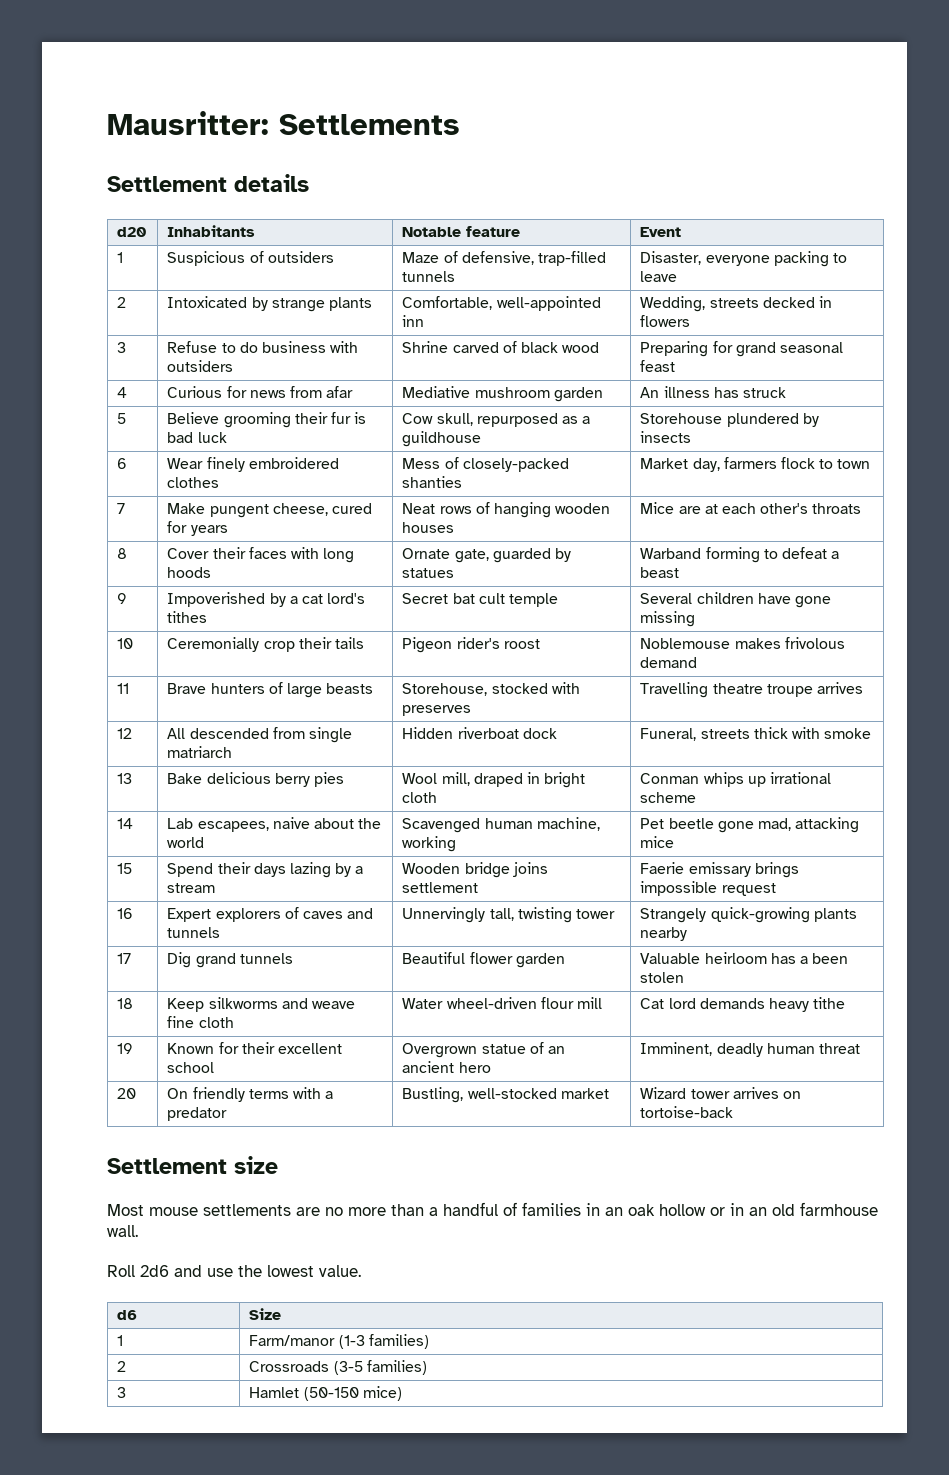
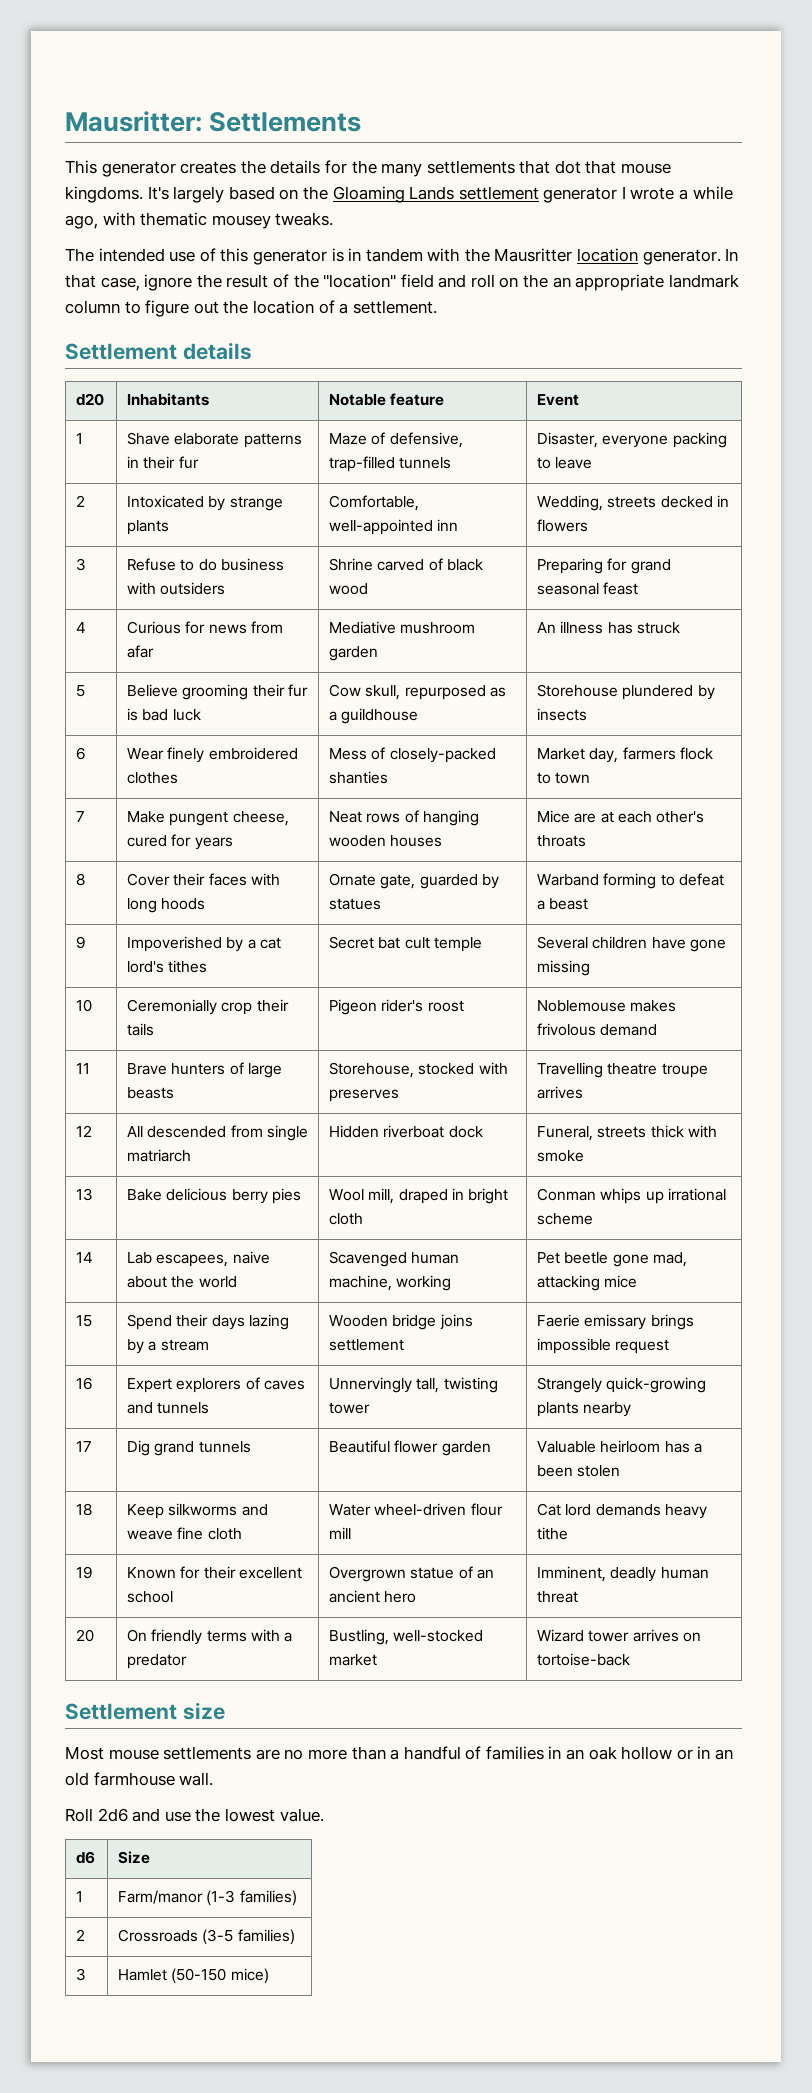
+ This generator creates the details for the many settlements that dot that mouse kingdoms. It's largely based on the Gloaming Lands settlement generator I wrote a while ago, with thematic mousey tweaks.
+ The intended use of this generator is in tandem with the Mausritter location generator. In that case, ignore the result of the "location" field and roll on the an appropriate landmark column to figure out the location of a settlement.
- 1 | Suspicious of outsiders | Maze of defensive, trap-filled tunnels | Disaster, everyone packing to leave
+ 1 | Shave elaborate patterns in their fur | Maze of defensive, trap-filled tunnels | Disaster, everyone packing to leave

